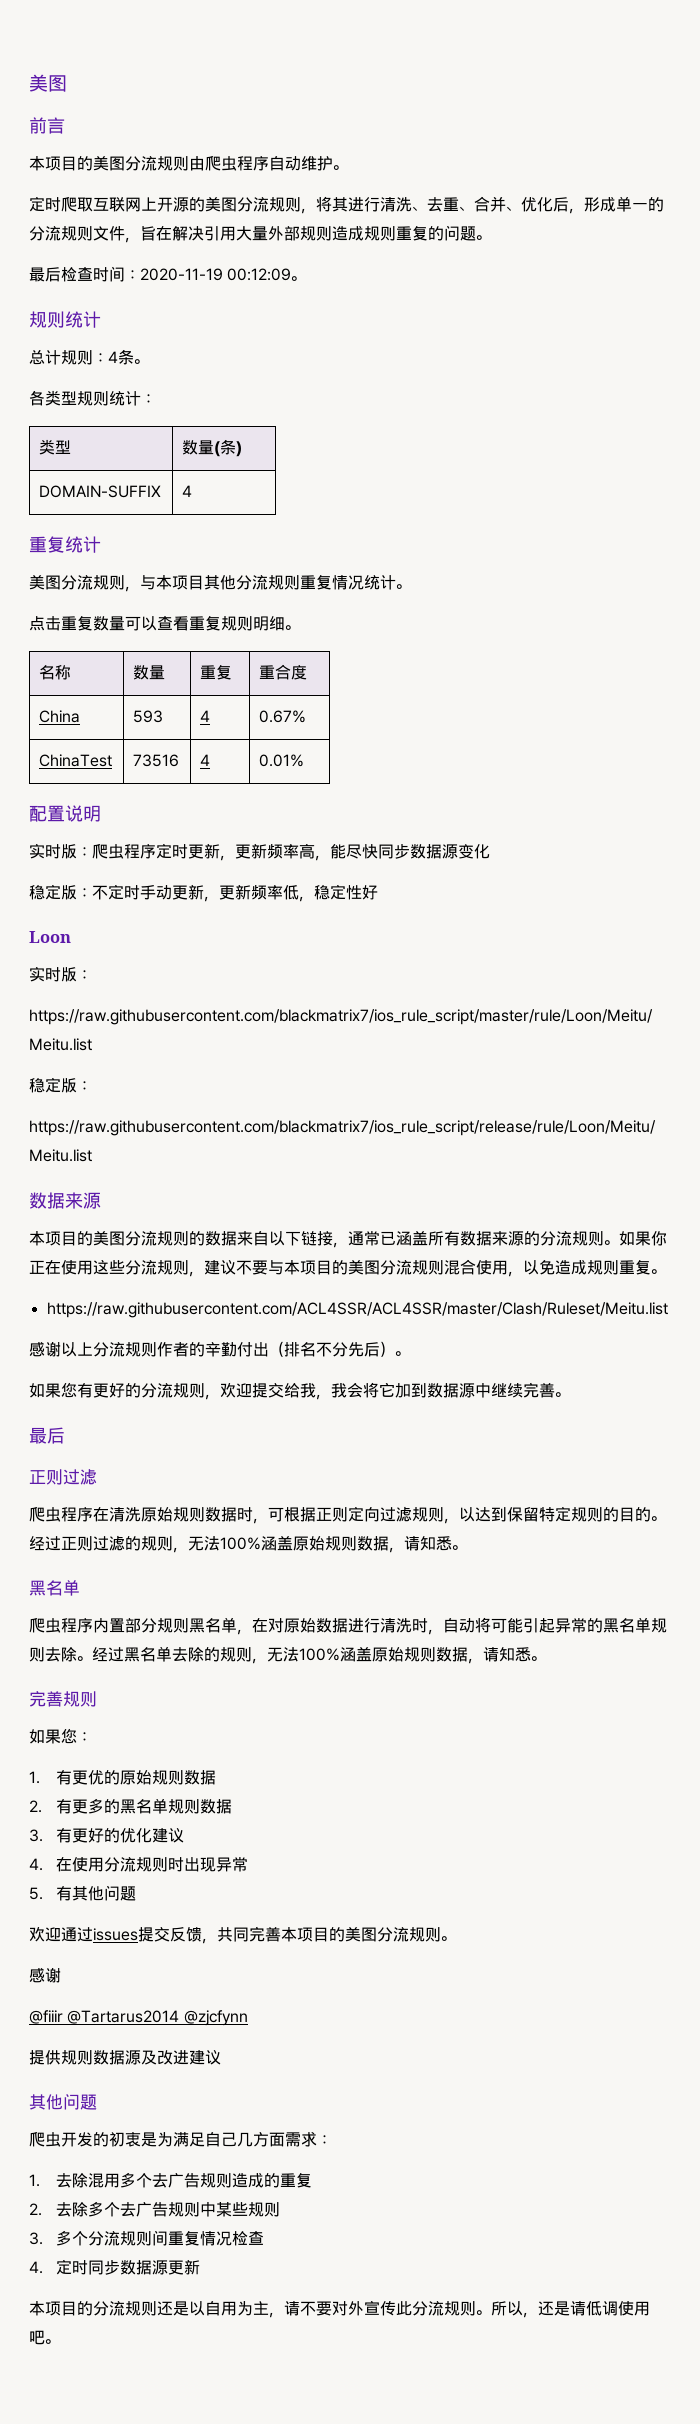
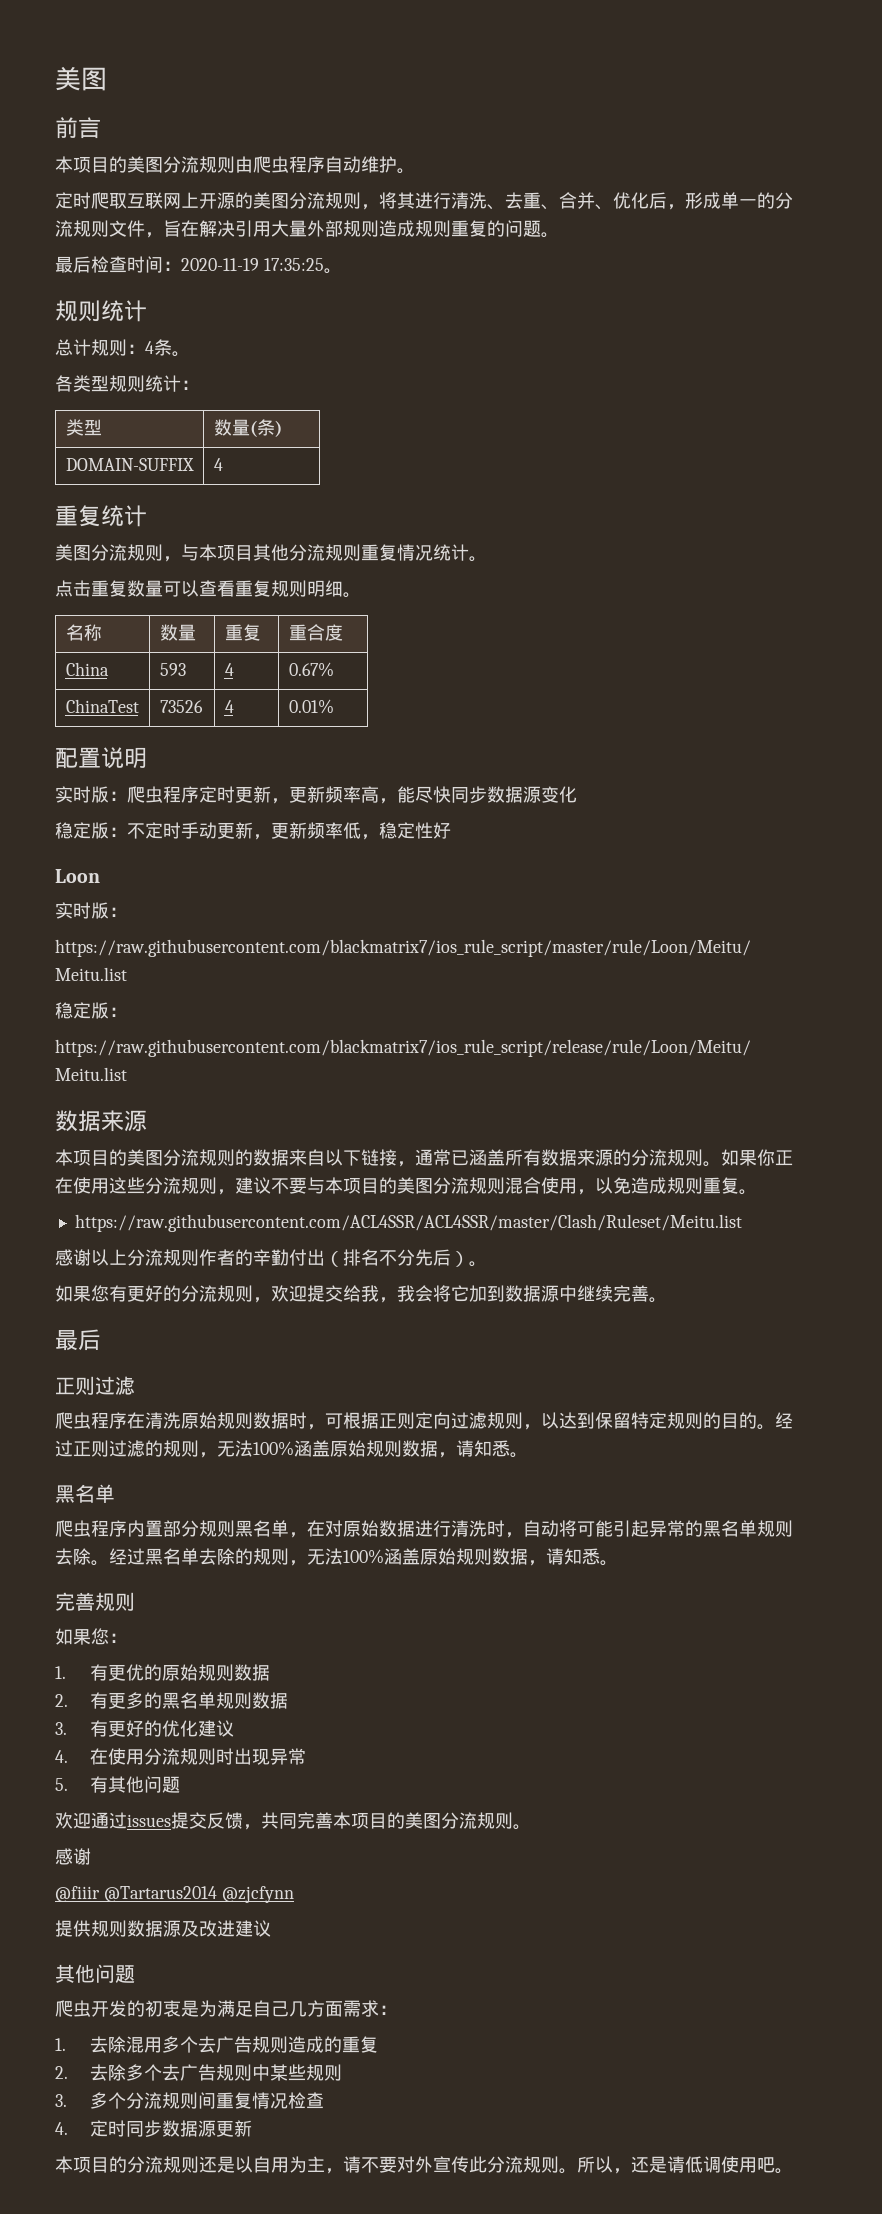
- 最后检查时间：2020-11-19 00:12:09。
+ 最后检查时间：2020-11-19 17:35:25。
- ChinaTest | 73516 | 4 | 0.01%
+ ChinaTest | 73526 | 4 | 0.01%

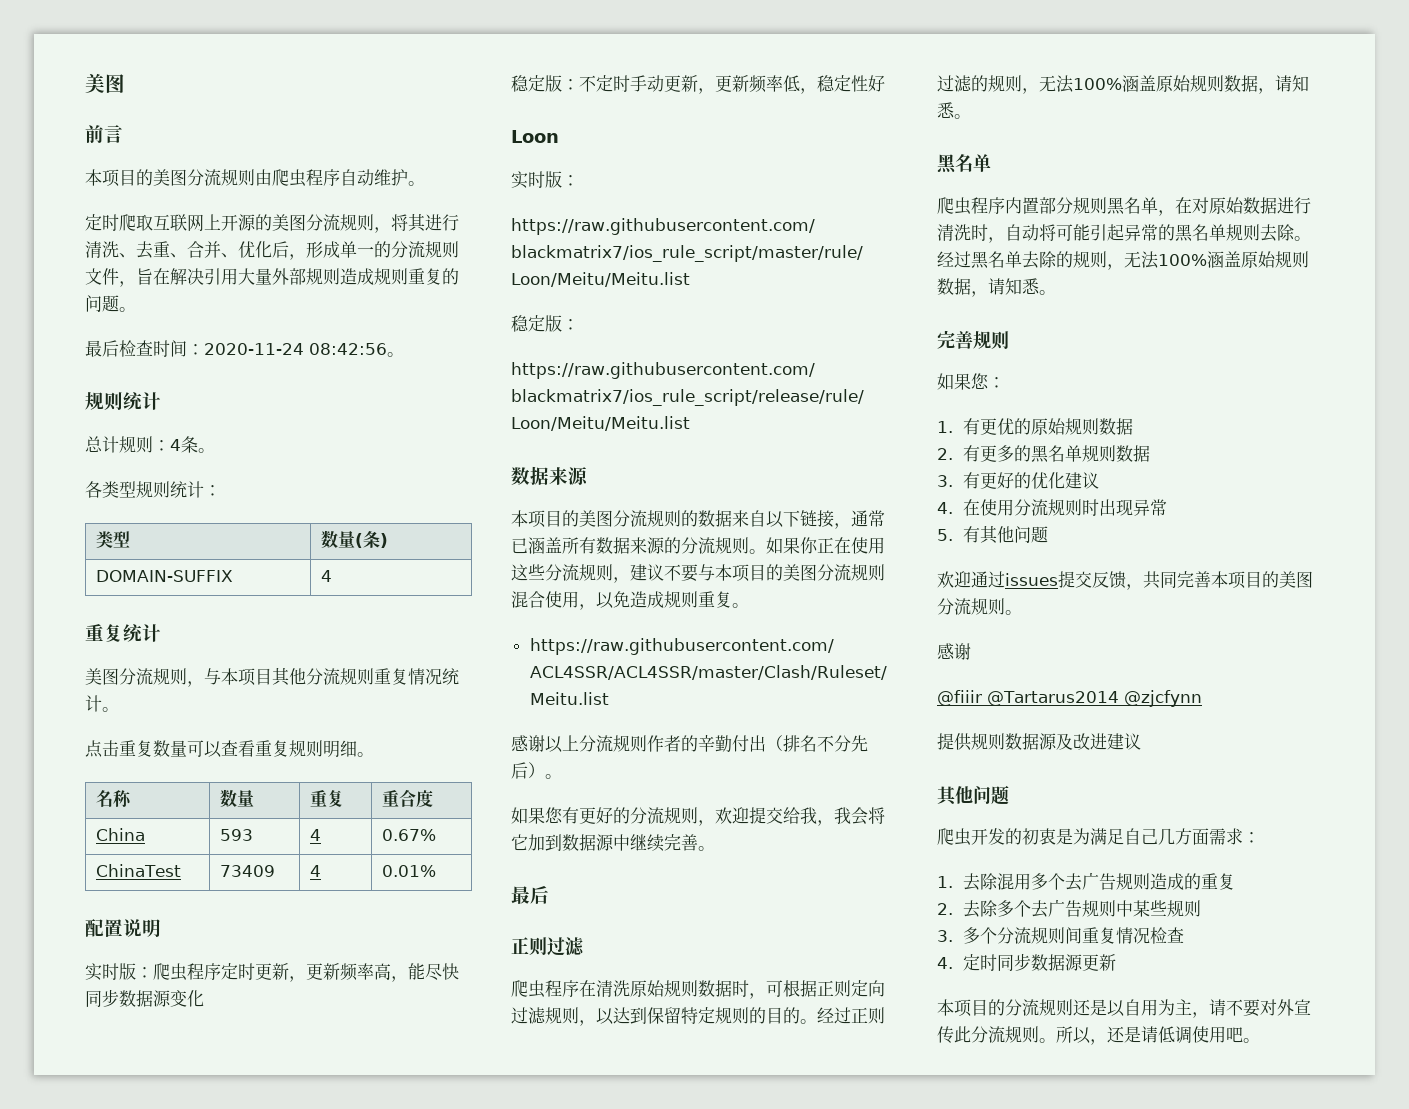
- 最后检查时间：2020-11-19 17:35:25。
+ 最后检查时间：2020-11-24 08:42:56。
- ChinaTest | 73526 | 4 | 0.01%
+ ChinaTest | 73409 | 4 | 0.01%

